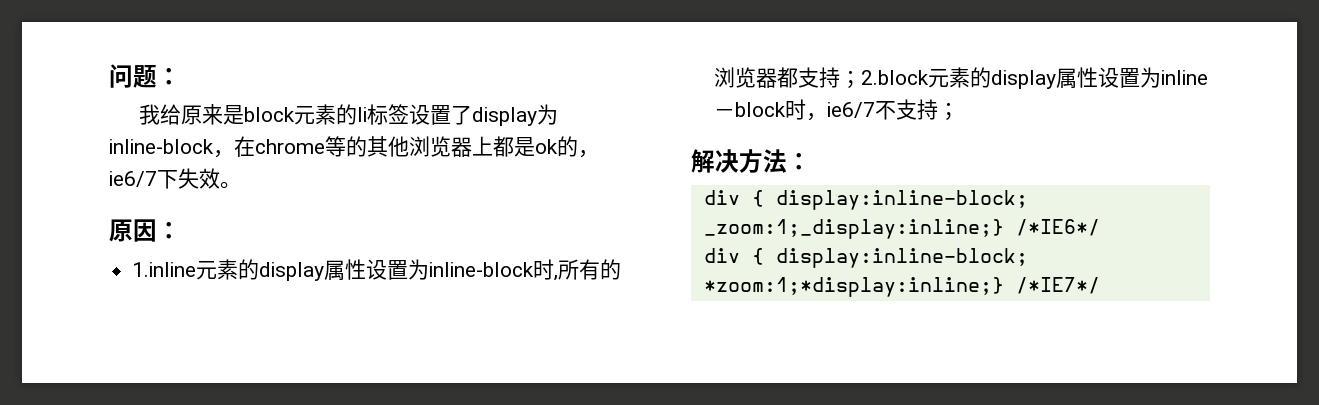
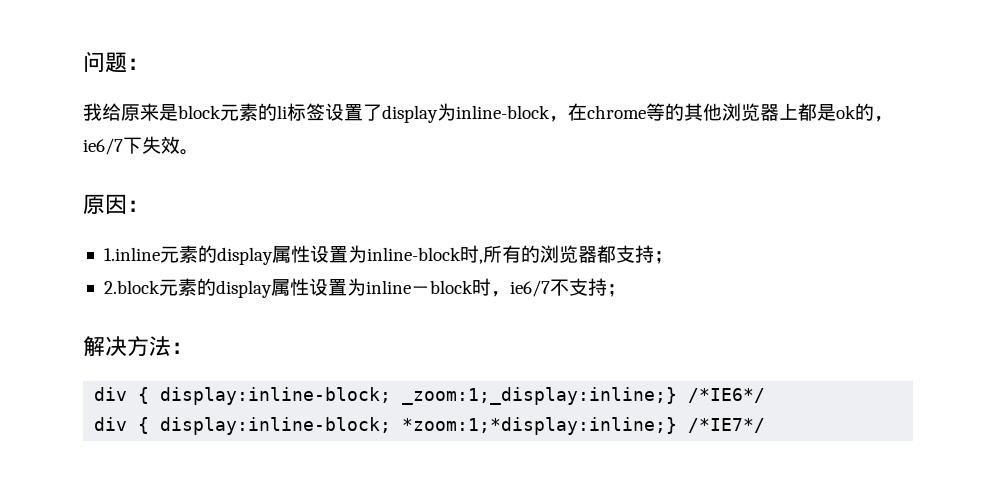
- 1.inline元素的display属性设置为inline-block时,所有的浏览器都支持；2.block元素的display属性设置为inline－block时，ie6/7不支持；
+ 1.inline元素的display属性设置为inline-block时,所有的浏览器都支持；
+ 2.block元素的display属性设置为inline－block时，ie6/7不支持；

